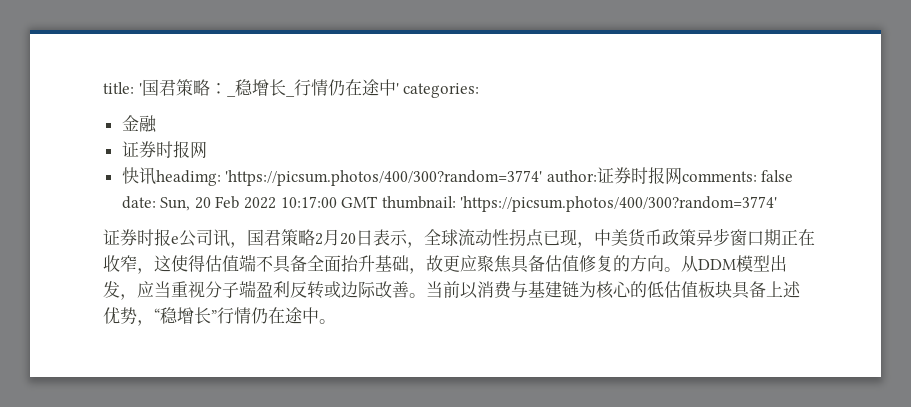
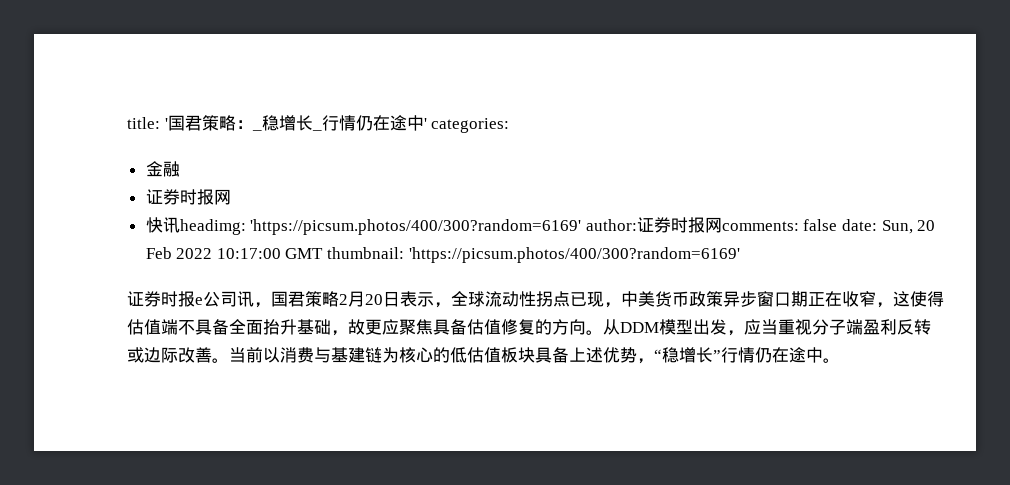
- 快讯headimg: 'https://picsum.photos/400/300?random=3774' author:证券时报网comments: false date: Sun, 20 Feb 2022 10:17:00 GMT thumbnail: 'https://picsum.photos/400/300?random=3774'
+ 快讯headimg: 'https://picsum.photos/400/300?random=6169' author:证券时报网comments: false date: Sun, 20 Feb 2022 10:17:00 GMT thumbnail: 'https://picsum.photos/400/300?random=6169'

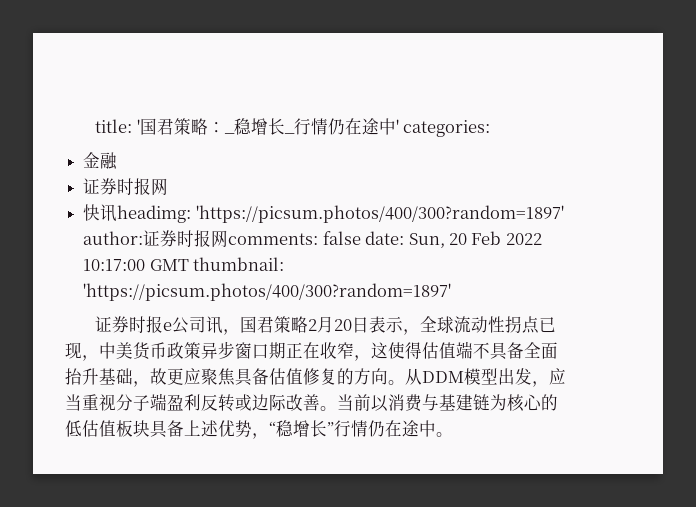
- 快讯headimg: 'https://picsum.photos/400/300?random=6169' author:证券时报网comments: false date: Sun, 20 Feb 2022 10:17:00 GMT thumbnail: 'https://picsum.photos/400/300?random=6169'
+ 快讯headimg: 'https://picsum.photos/400/300?random=1897' author:证券时报网comments: false date: Sun, 20 Feb 2022 10:17:00 GMT thumbnail: 'https://picsum.photos/400/300?random=1897'

